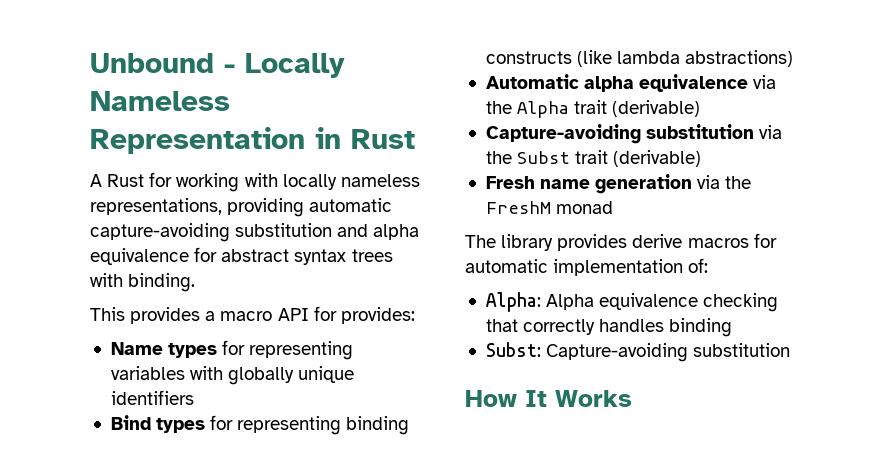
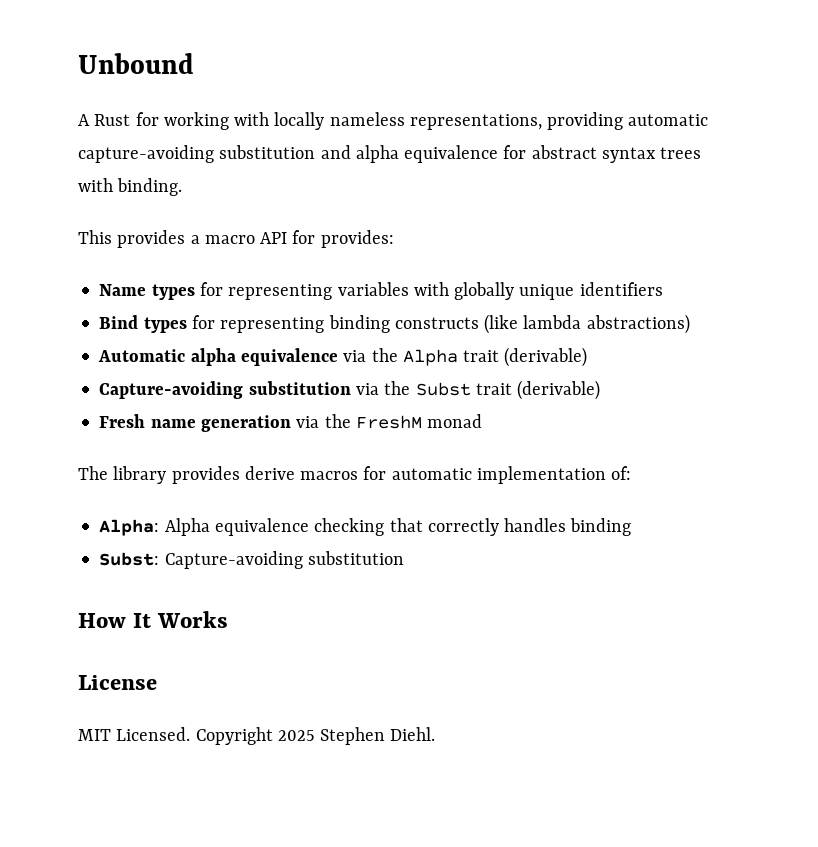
- Unbound - Locally Nameless Representation in Rust
+ Unbound
+ License
+ MIT Licensed. Copyright 2025 Stephen Diehl.

